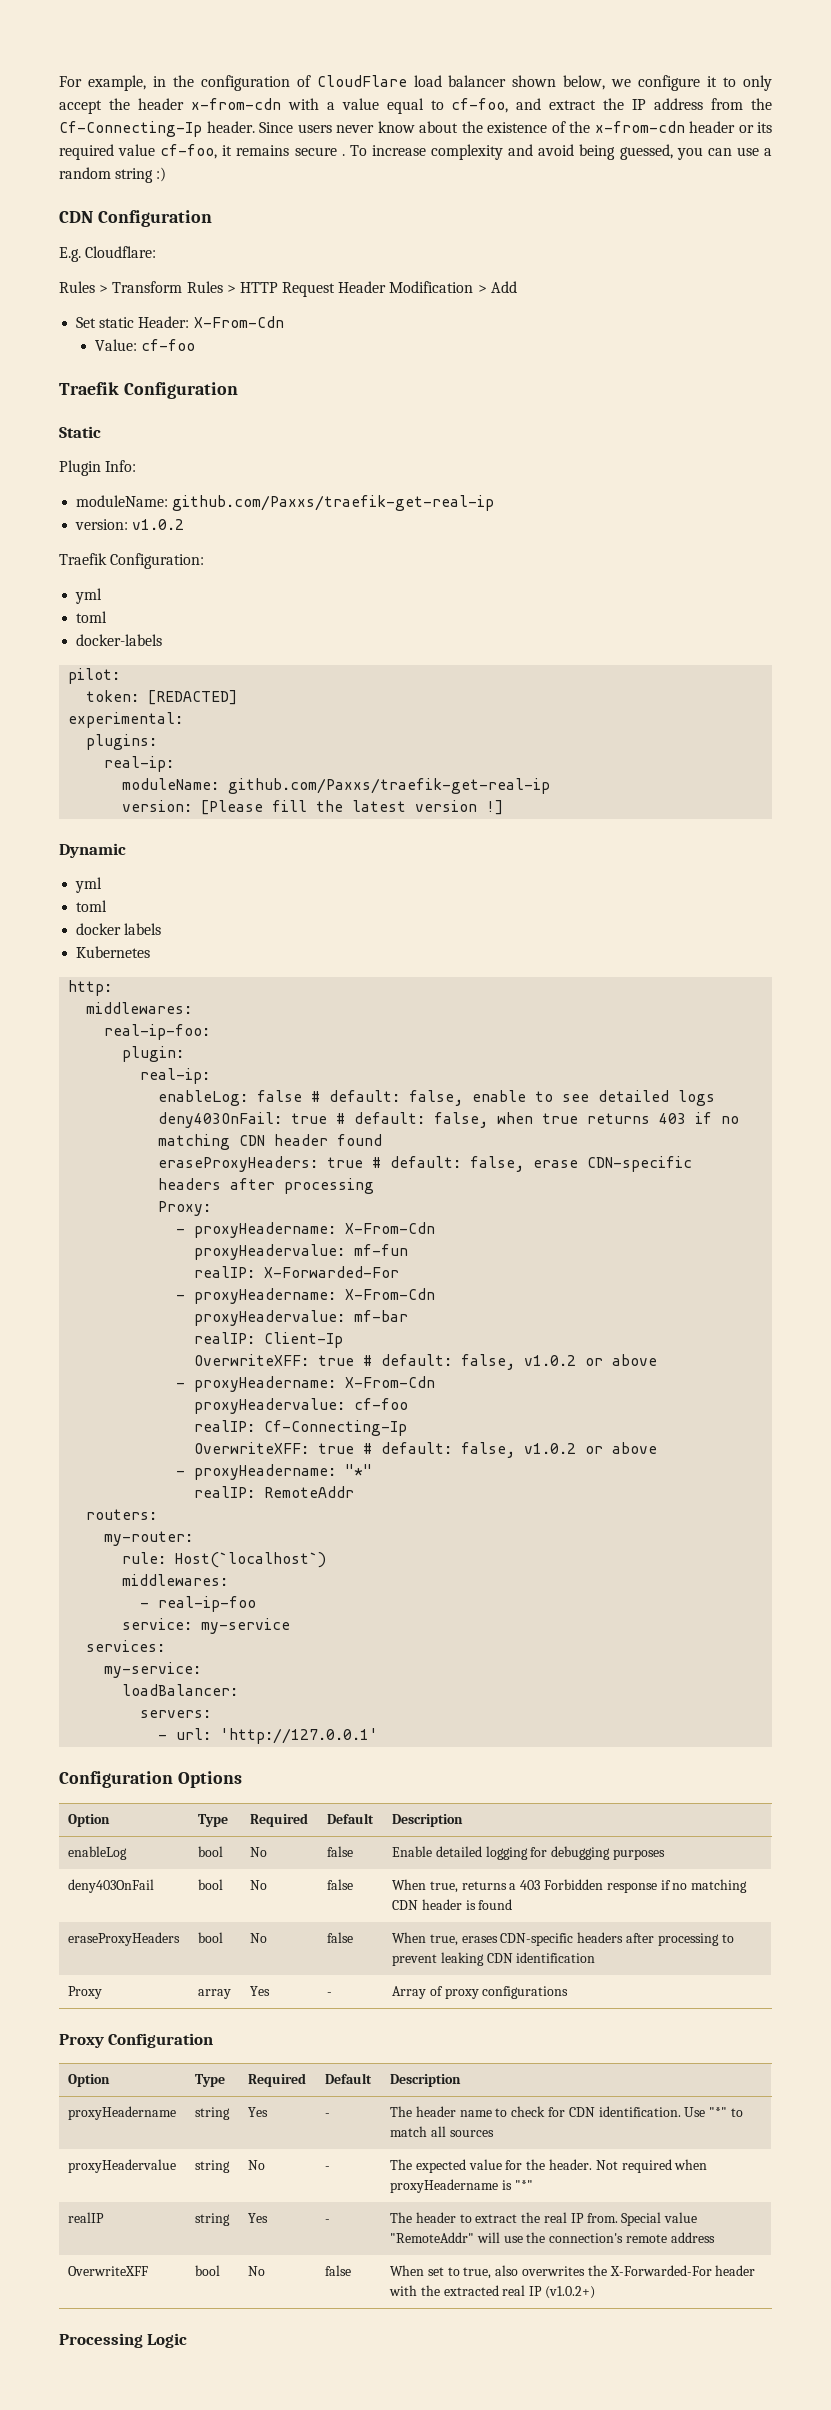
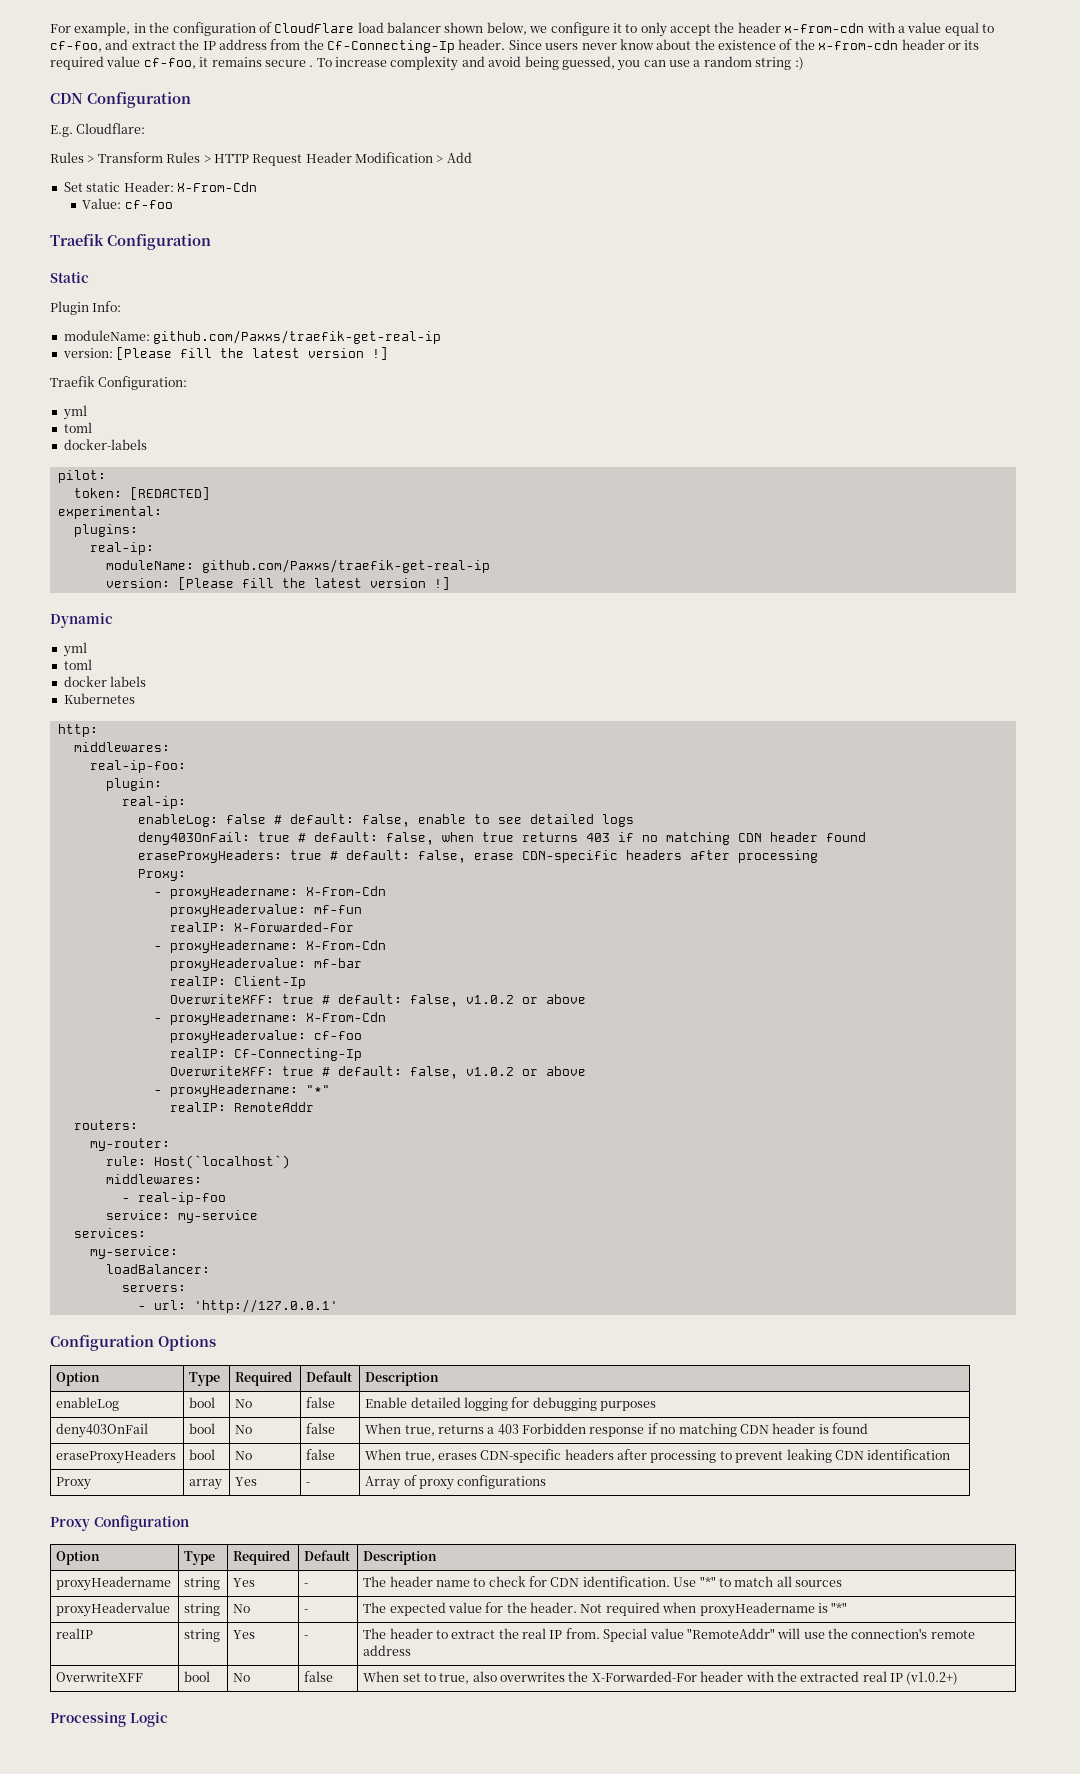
  Plugin Info:
  moduleName: github.com/Paxxs/traefik-get-real-ip
- version: v1.0.2
+ version: [Please fill the latest version !]

